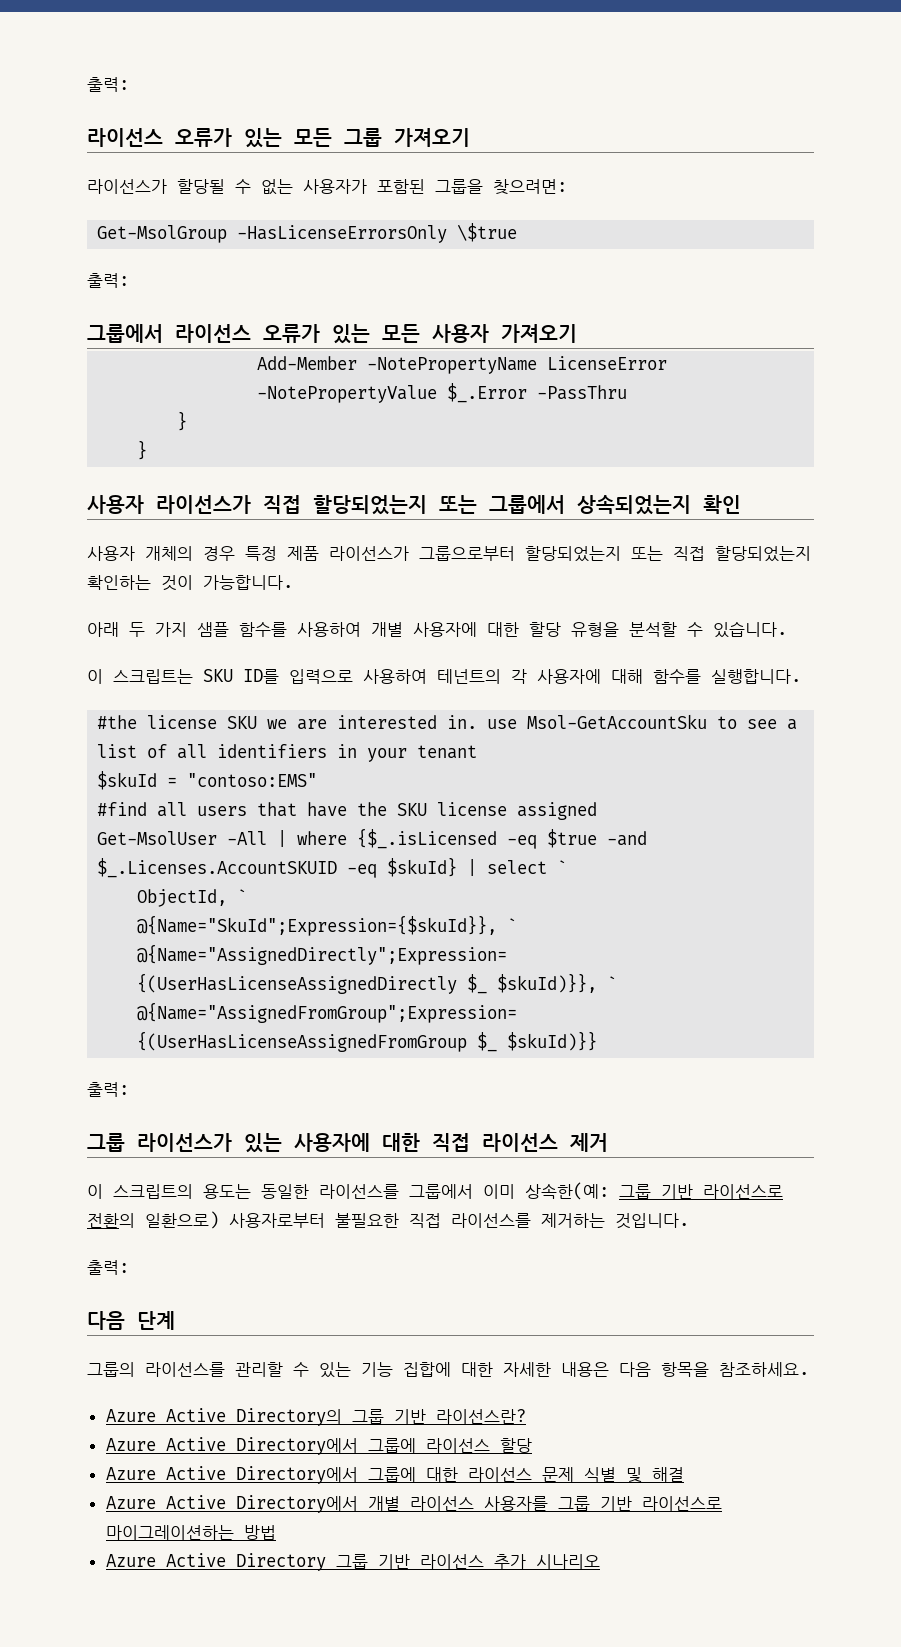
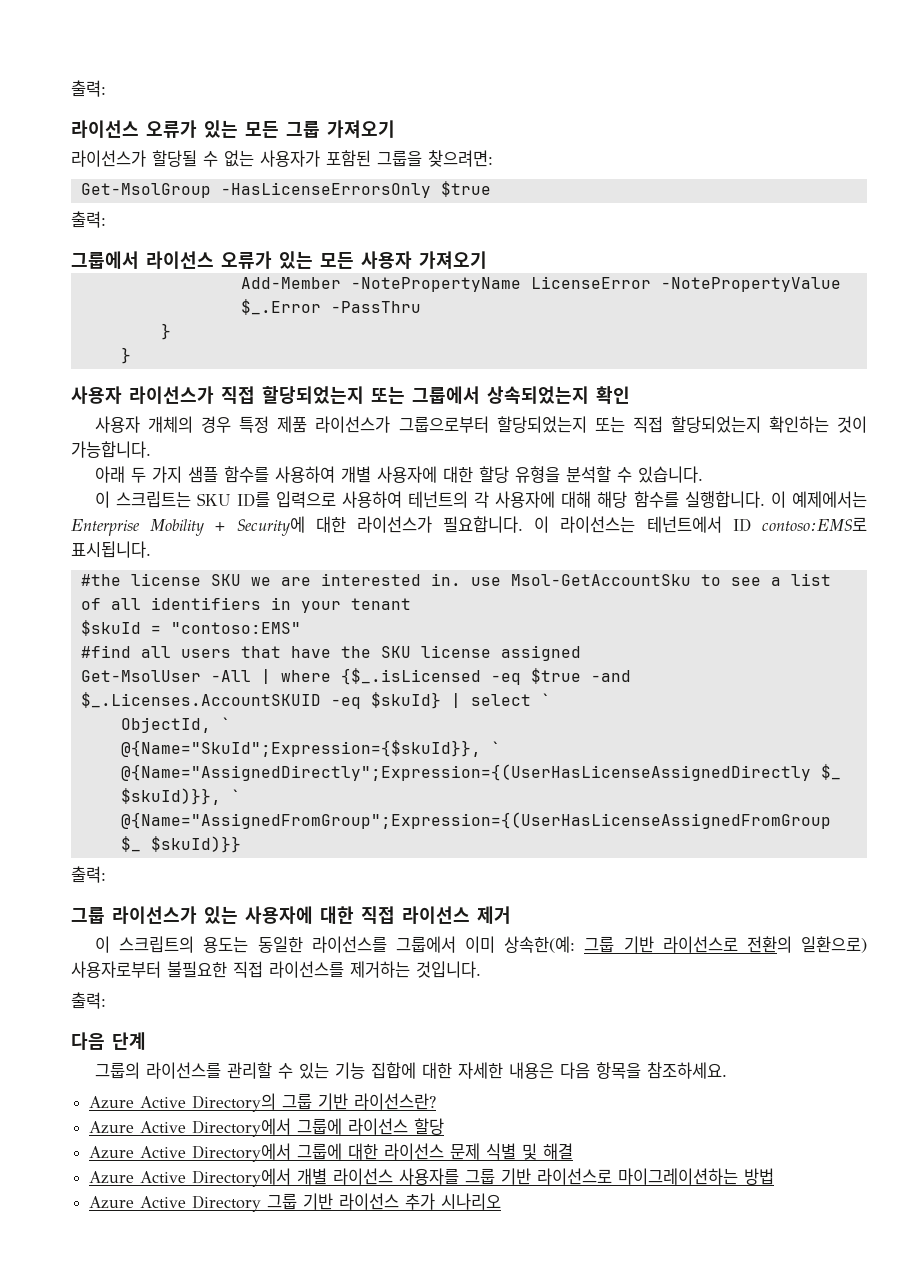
- Get-MsolGroup -HasLicenseErrorsOnly \$true
+ Get-MsolGroup -HasLicenseErrorsOnly $true
- 이 스크립트는 SKU ID를 입력으로 사용하여 테넌트의 각 사용자에 대해 함수를 실행합니다.
+ 이 스크립트는 SKU ID를 입력으로 사용하여 테넌트의 각 사용자에 대해 해당 함수를 실행합니다. 이 예제에서는 Enterprise Mobility + Security에 대한 라이선스가 필요합니다. 이 라이선스는 테넌트에서 ID contoso:EMS로 표시됩니다.

